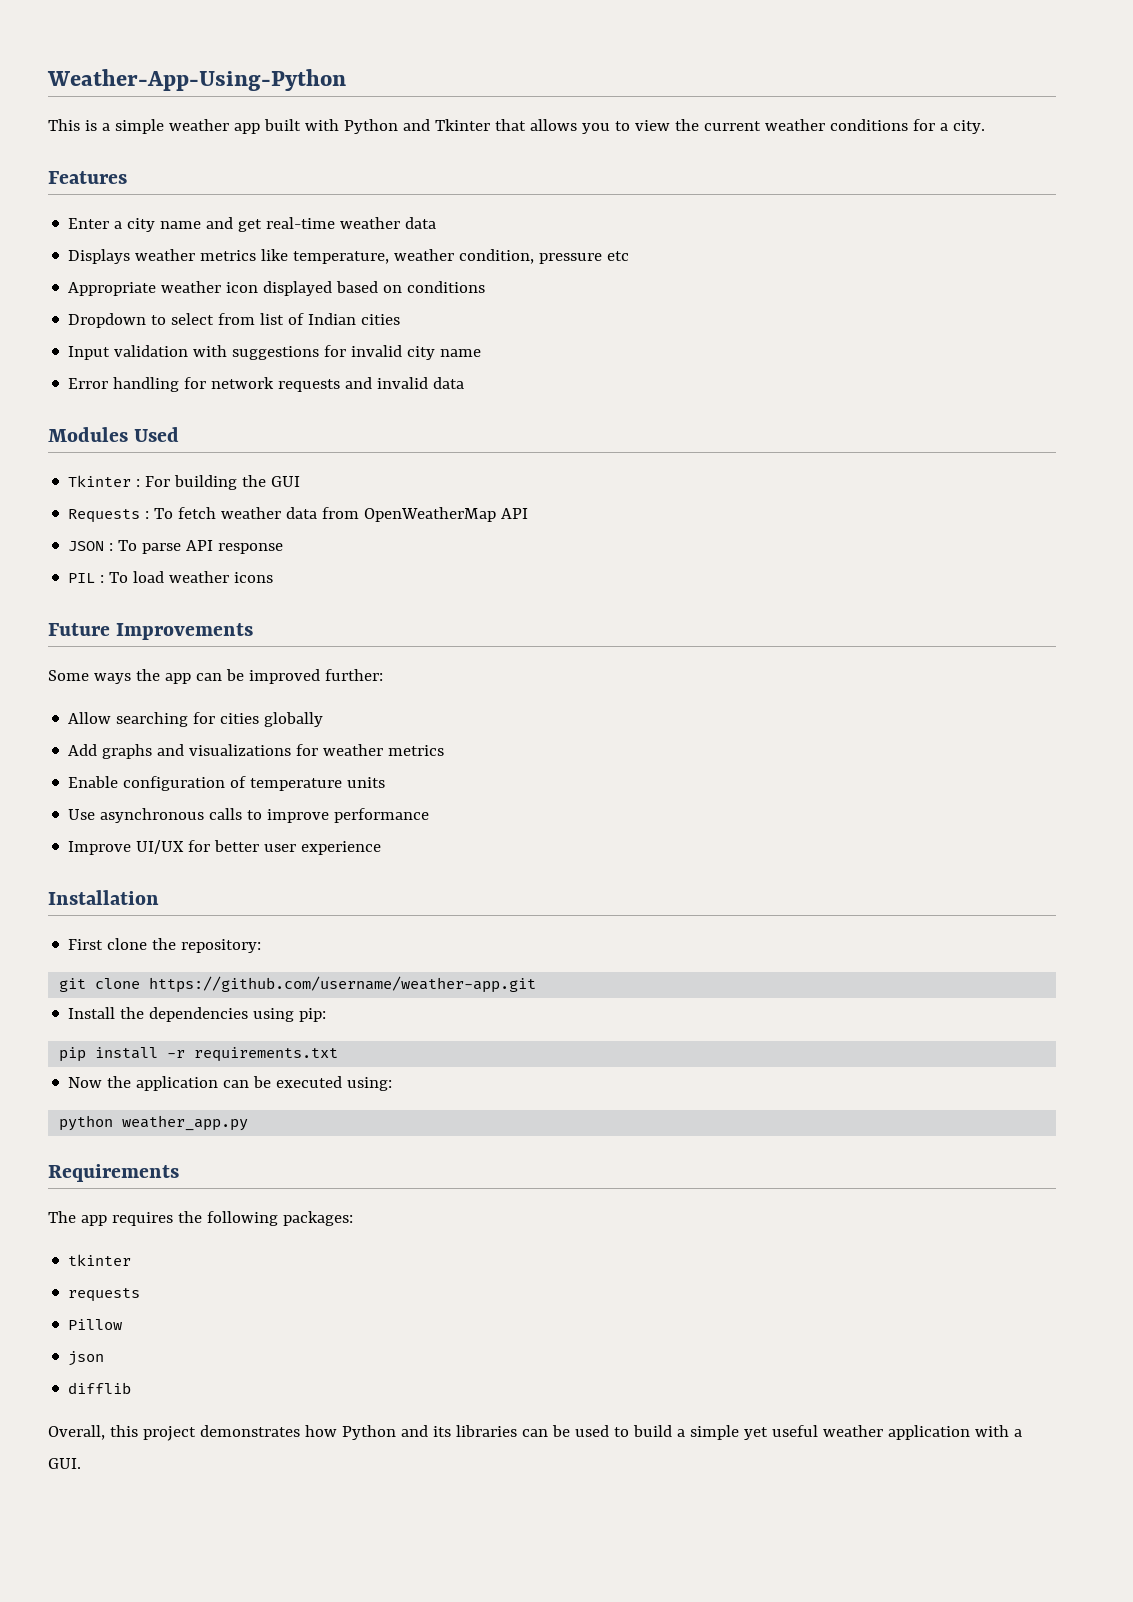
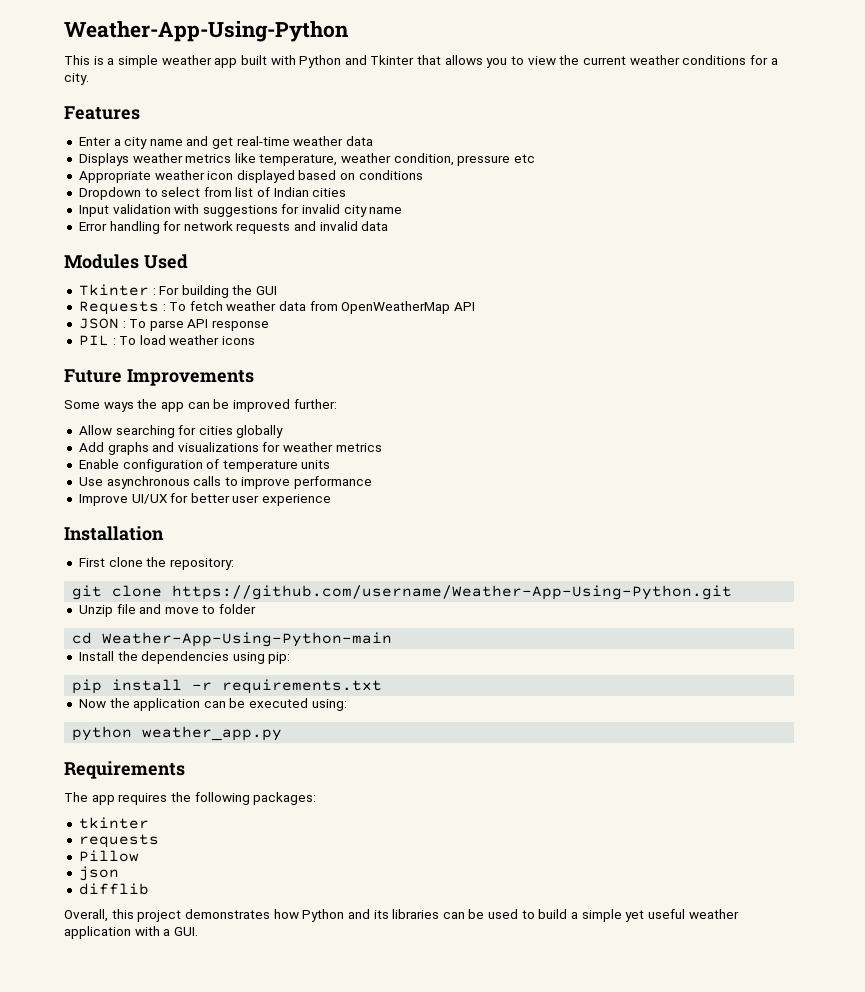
- git clone https://github.com/username/weather-app.git
+ git clone https://github.com/username/Weather-App-Using-Python.git
+ Unzip file and move to folder
+ cd Weather-App-Using-Python-main

